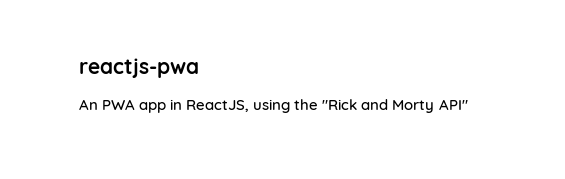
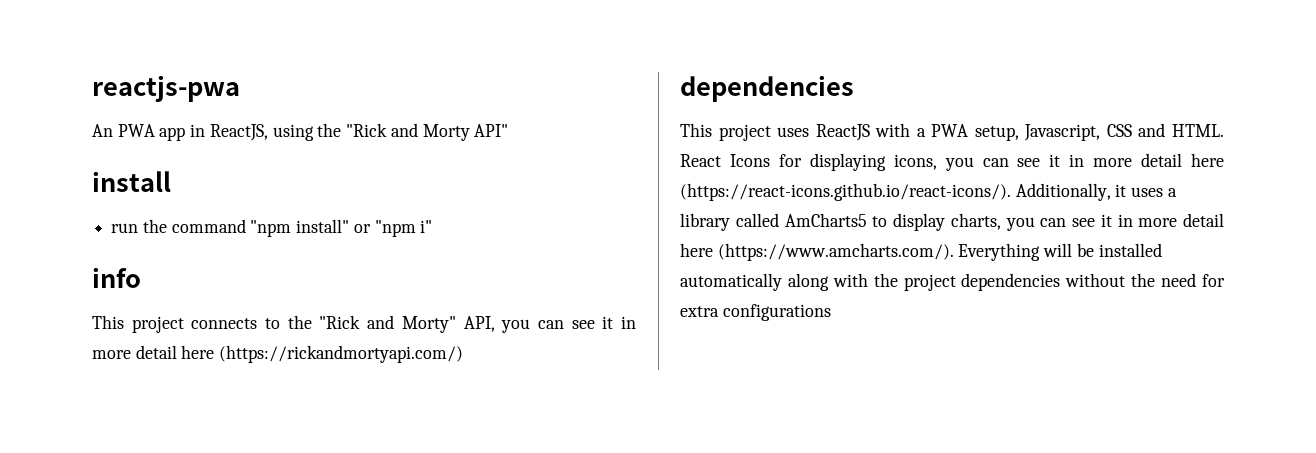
+ install
+ run the command "npm install" or "npm i"
+ info
+ This project connects to the "Rick and Morty" API, you can see it in more detail here (https://rickandmortyapi.com/)
+ dependencies
+ This project uses ReactJS with a PWA setup, Javascript, CSS and HTML. React Icons for displaying icons, you can see it in more detail here (https://react-icons.github.io/react-icons/). Additionally, it uses a library called AmCharts5 to display charts, you can see it in more detail here (https://www.amcharts.com/). Everything will be installed automatically along with the project dependencies without the need for extra configurations

